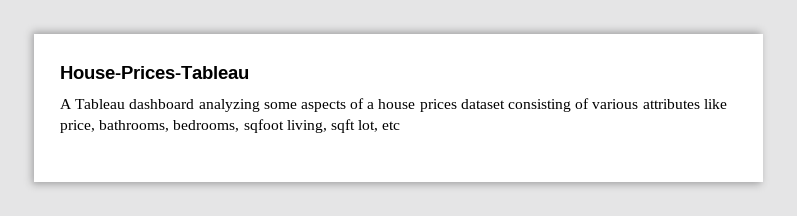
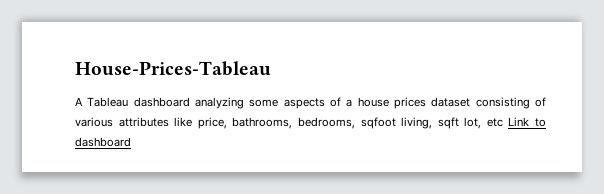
- A Tableau dashboard analyzing some aspects of a house prices dataset consisting of various attributes like price, bathrooms, bedrooms, sqfoot living, sqft lot, etc
+ A Tableau dashboard analyzing some aspects of a house prices dataset consisting of various attributes like price, bathrooms, bedrooms, sqfoot living, sqft lot, etc Link to dashboard

